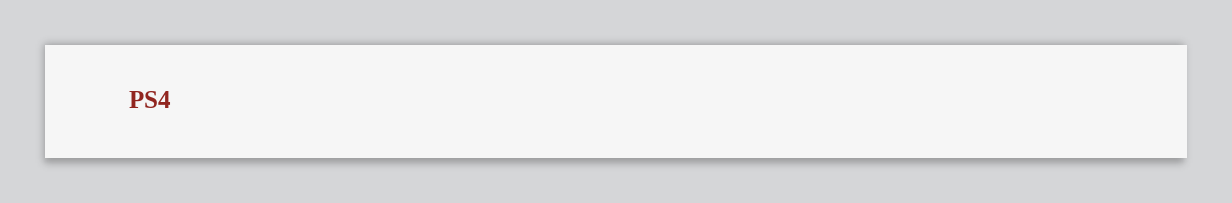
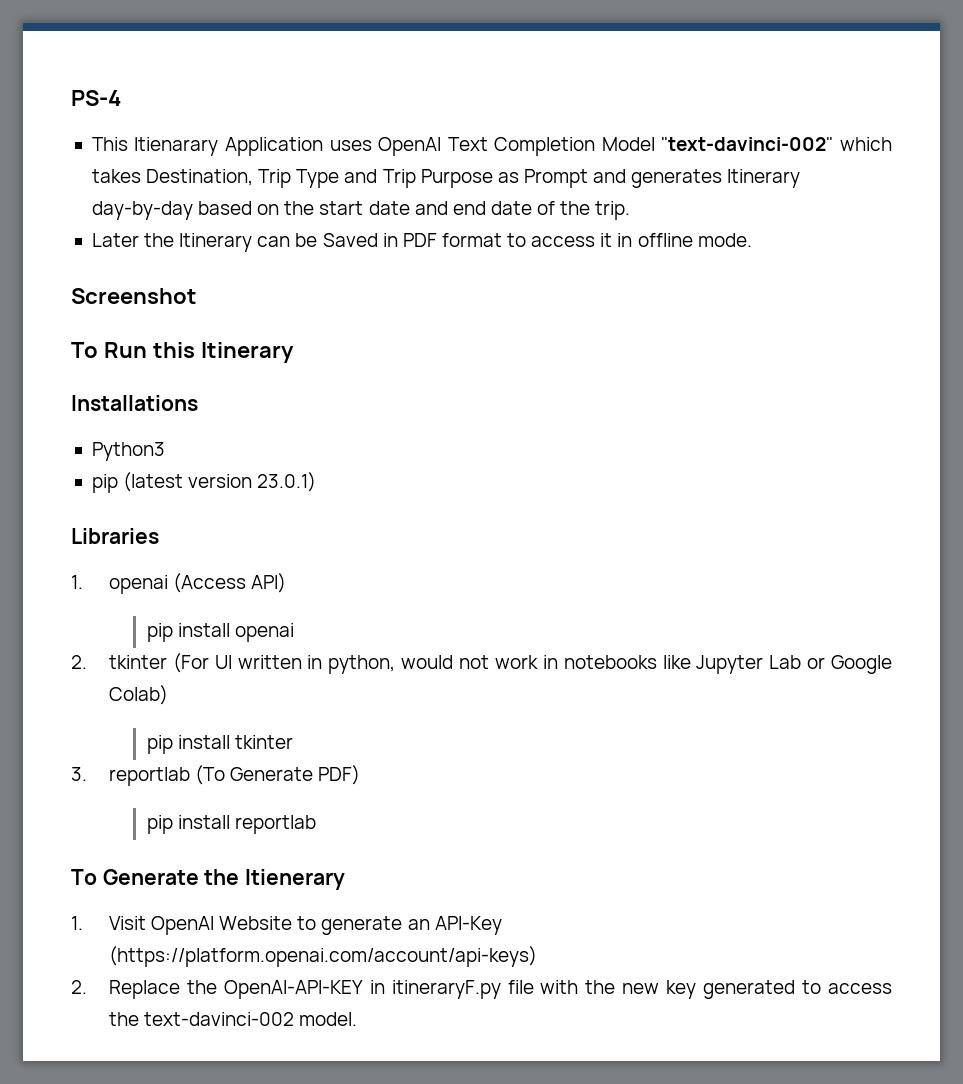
- PS4
+ PS-4
+ This Itienarary Application uses OpenAI Text Completion Model "text-davinci-002" which takes Destination, Trip Type and Trip Purpose as Prompt and generates Itinerary day-by-day based on the start date and end date of the trip.
+ Later the Itinerary can be Saved in PDF format to access it in offline mode.
+ Screenshot
+ To Run this Itinerary
+ Installations
+ Python3
+ pip (latest version 23.0.1)
+ Libraries
+ 1. openai (Access API)
+ pip install openai
+ 2. tkinter (For UI written in python, would not work in notebooks like Jupyter Lab or Google Colab)
+ pip install tkinter
+ 3. reportlab (To Generate PDF)
+ pip install reportlab
+ To Generate the Itienerary
+ 1. Visit OpenAI Website to generate an API-Key (https://platform.openai.com/account/api-keys)
+ 2. Replace the OpenAI-API-KEY in itineraryF.py file with the new key generated to access the text-davinci-002 model.

